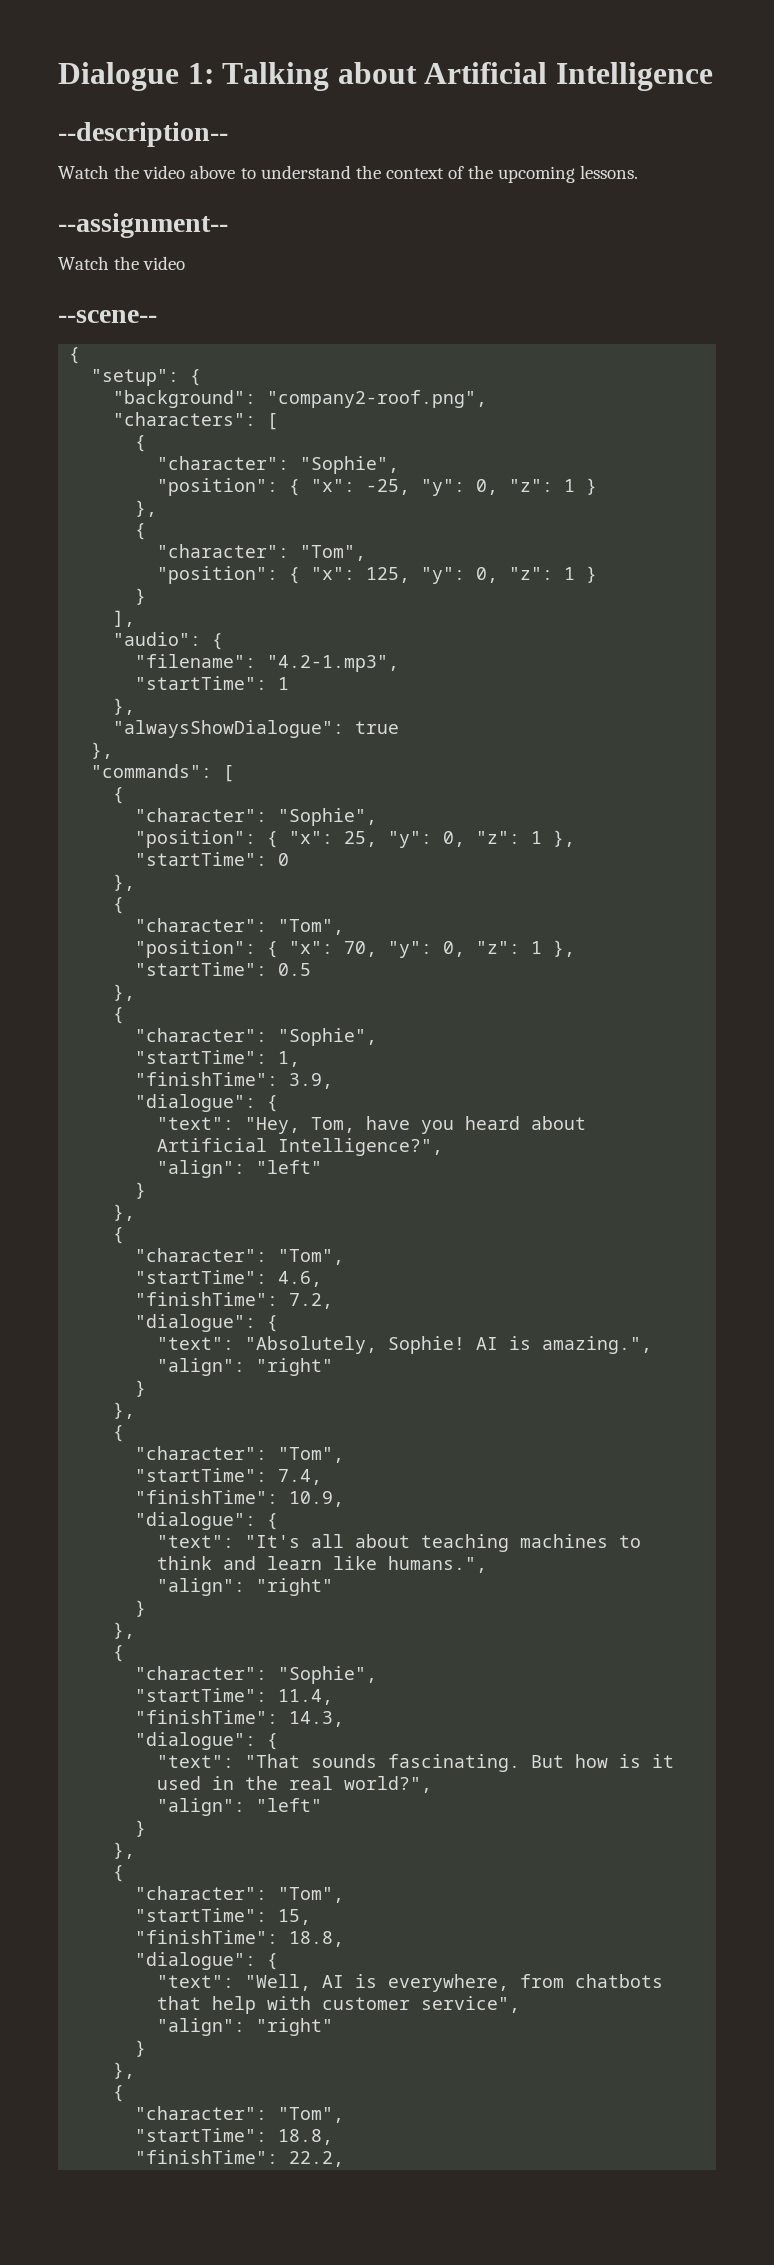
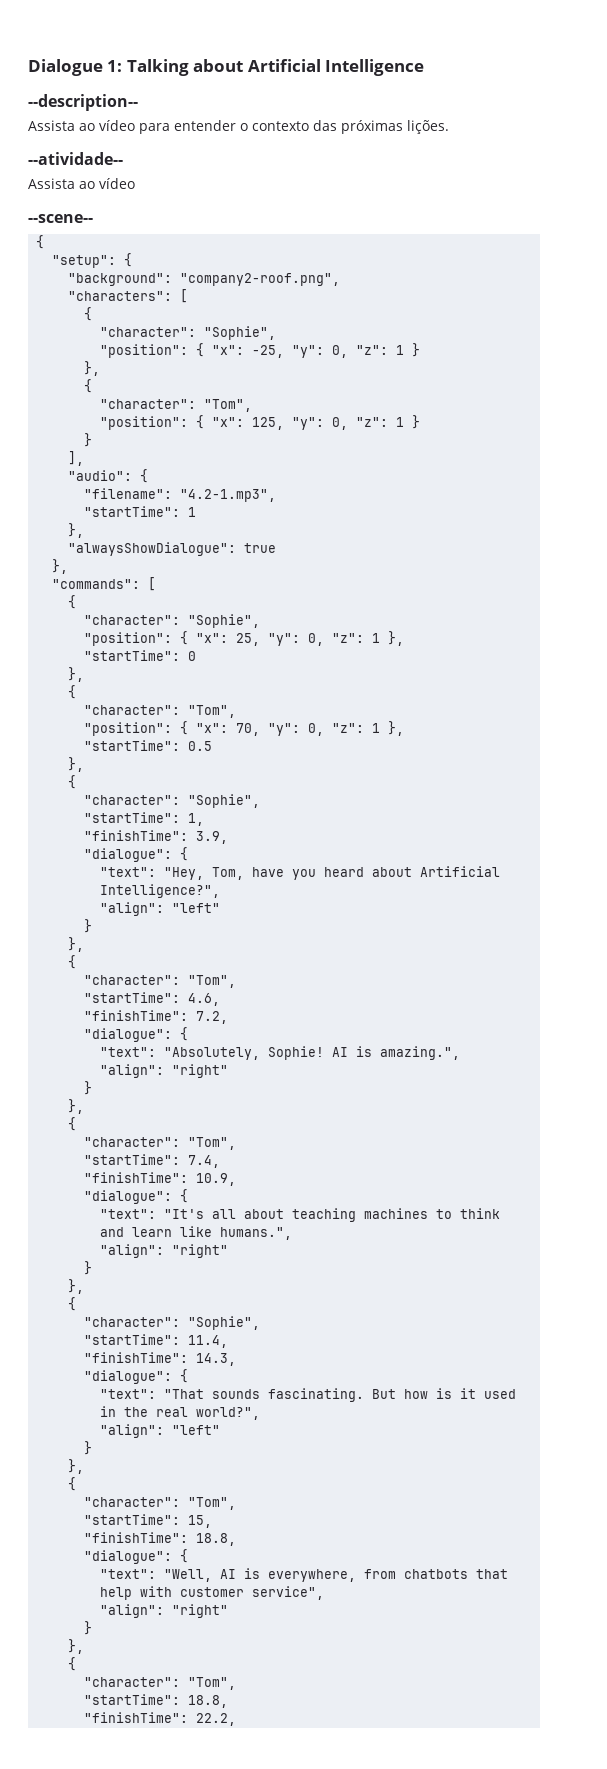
- Watch the video above to understand the context of the upcoming lessons.
- --assignment--
- Watch the video
+ Assista ao vídeo para entender o contexto das próximas lições.
+ --atividade--
+ Assista ao vídeo

